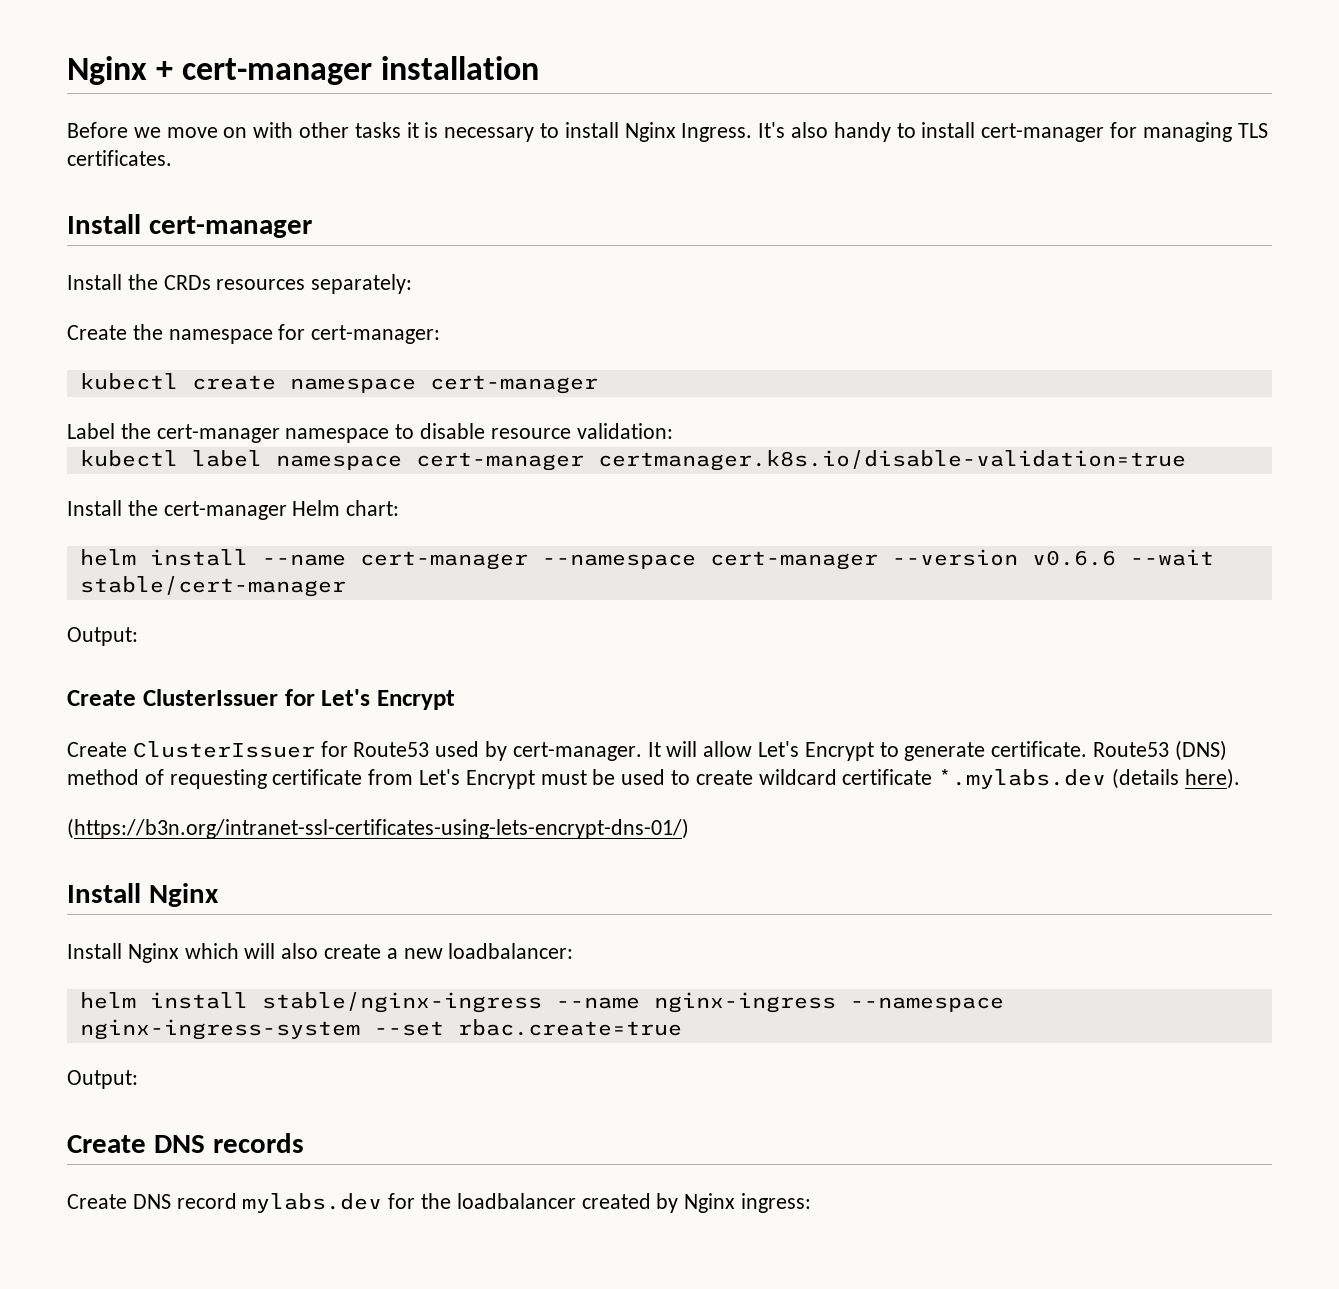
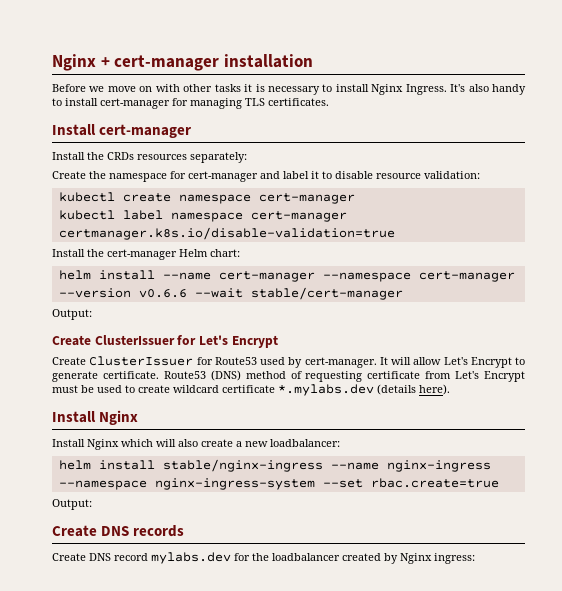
- Create the namespace for cert-manager:
+ Create the namespace for cert-manager and label it to disable resource validation:
  kubectl create namespace cert-manager
- Label the cert-manager namespace to disable resource validation:
- (https://b3n.org/intranet-ssl-certificates-using-lets-encrypt-dns-01/)

